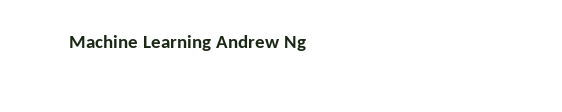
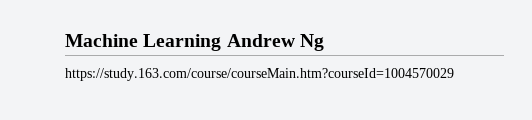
+ https://study.163.com/course/courseMain.htm?courseId=1004570029

